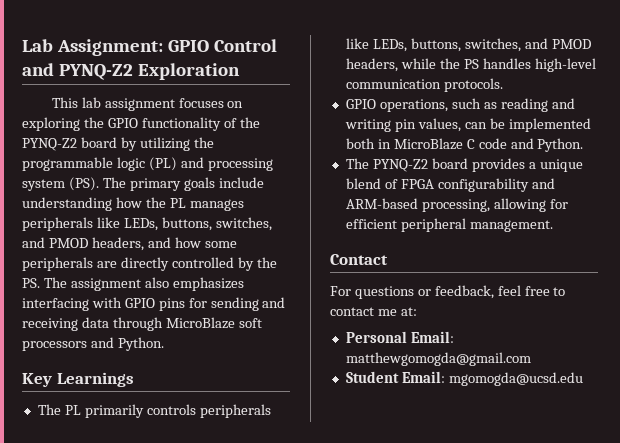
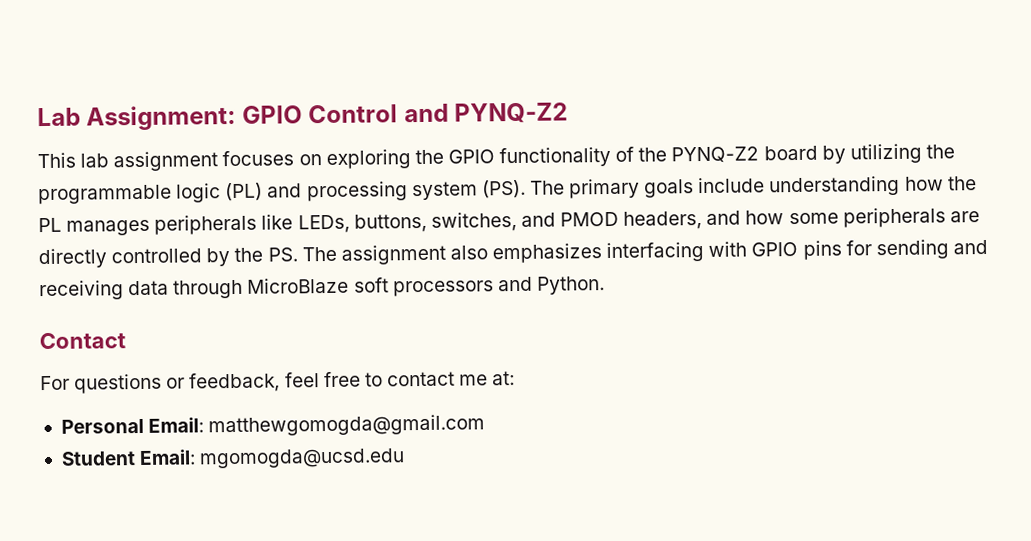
- Lab Assignment: GPIO Control and PYNQ-Z2 Exploration
+ Lab Assignment: GPIO Control and PYNQ-Z2
- Key Learnings
- The PL primarily controls peripherals like LEDs, buttons, switches, and PMOD headers, while the PS handles high-level communication protocols.
- GPIO operations, such as reading and writing pin values, can be implemented both in MicroBlaze C code and Python.
- The PYNQ-Z2 board provides a unique blend of FPGA configurability and ARM-based processing, allowing for efficient peripheral management.

